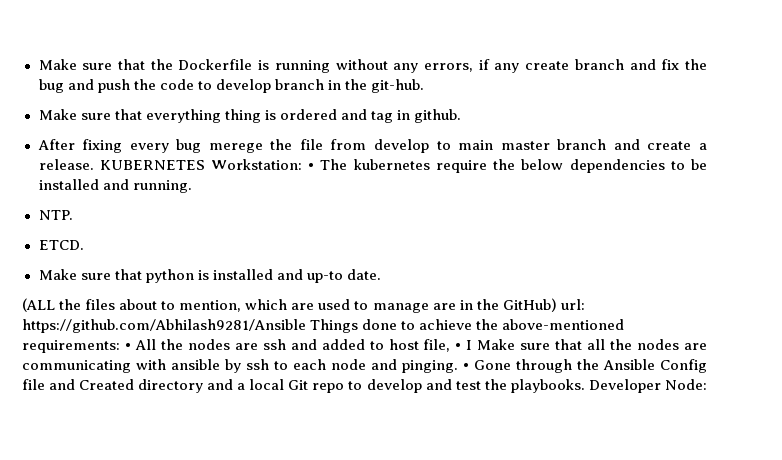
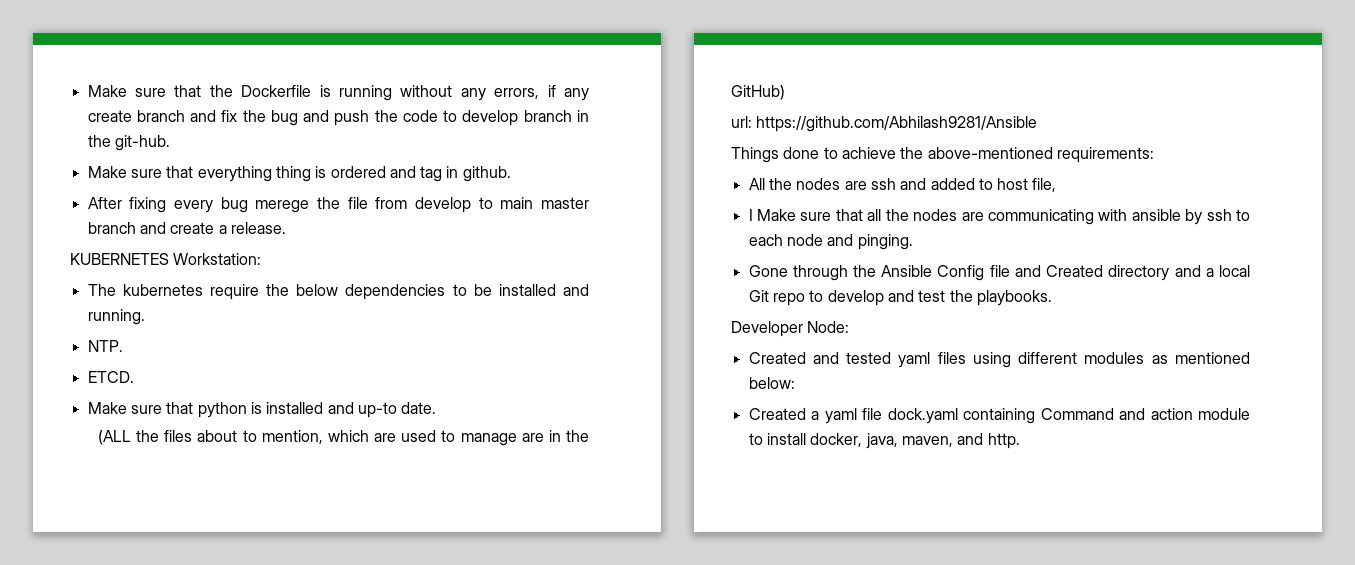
- After fixing every bug merege the file from develop to main master branch and create a release. KUBERNETES Workstation: • The kubernetes require the below dependencies to be installed and running.
+ After fixing every bug merege the file from develop to main master branch and create a release.
+ KUBERNETES Workstation:
+ The kubernetes require the below dependencies to be installed and running.
- (ALL the files about to mention, which are used to manage are in the GitHub) url:
+ (ALL the files about to mention, which are used to manage are in the GitHub)
+ url:
- https://github.com/Abhilash9281/Ansible Things done to achieve the above-mentioned requirements: • All the nodes are ssh and added to host file, • I Make sure that all the nodes are communicating with ansible by ssh to each node and pinging. • Gone through the Ansible Config file and Created directory and a local Git repo to develop and test the playbooks. Developer Node:
+ https://github.com/Abhilash9281/Ansible
+ Things done to achieve the above-mentioned requirements:
+ All the nodes are ssh and added to host file,
+ I Make sure that all the nodes are communicating with ansible by ssh to each node and pinging.
+ Gone through the Ansible Config file and Created directory and a local Git repo to develop and test the playbooks.
+ Developer Node:
+ Created and tested yaml files using different modules as mentioned below:
+ Created a yaml file dock.yaml containing Command and action module to install docker, java, maven, and http.

